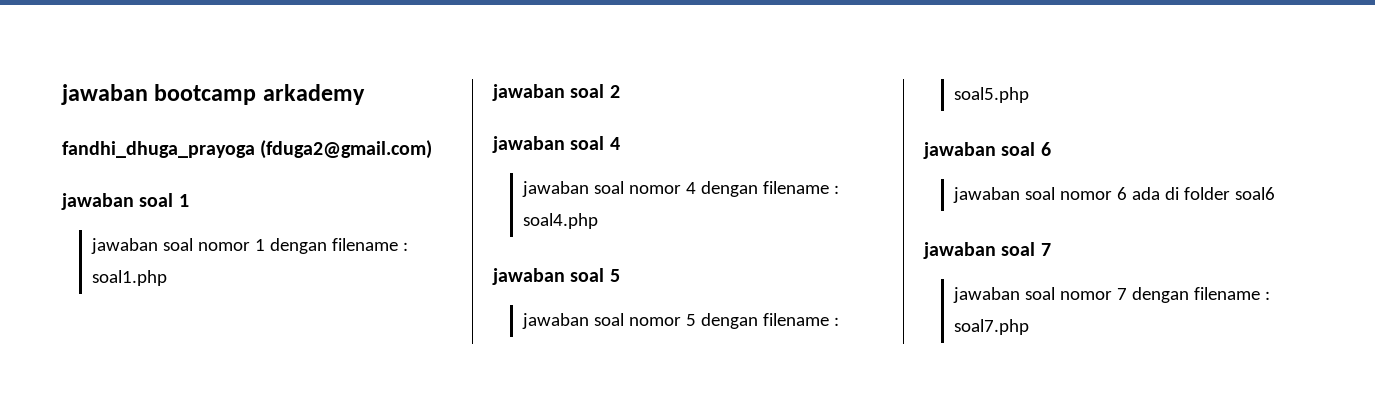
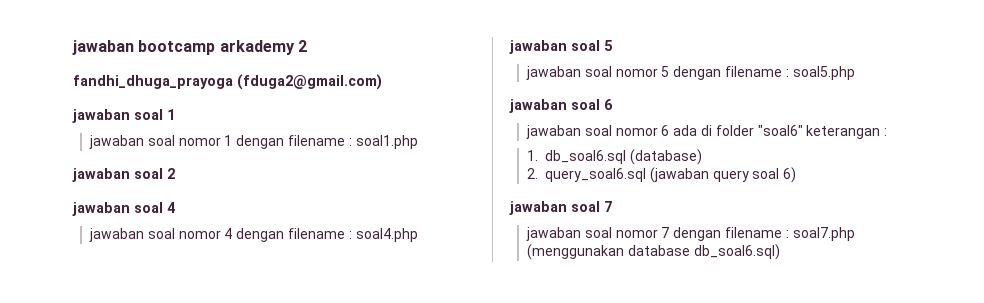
- jawaban bootcamp arkademy
+ jawaban bootcamp arkademy 2
- jawaban soal nomor 6 ada di folder soal6
+ jawaban soal nomor 6 ada di folder "soal6" keterangan :
+ 1. db_soal6.sql (database)
+ 2. query_soal6.sql (jawaban query soal 6)
- jawaban soal nomor 7 dengan filename : soal7.php
+ jawaban soal nomor 7 dengan filename : soal7.php (menggunakan database db_soal6.sql)

